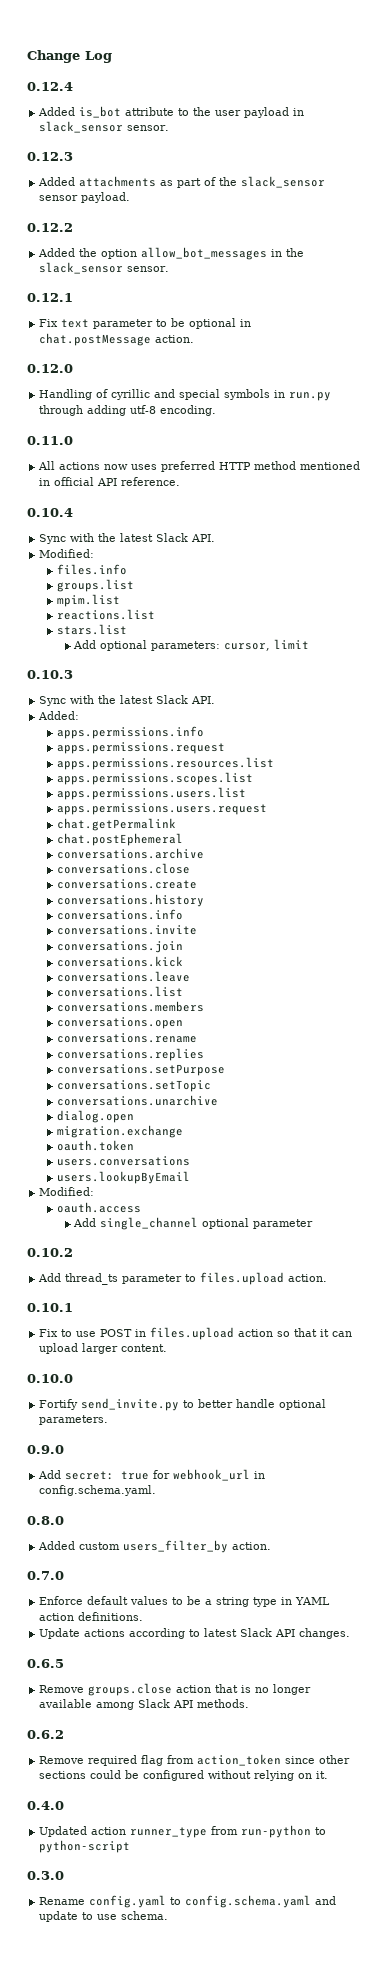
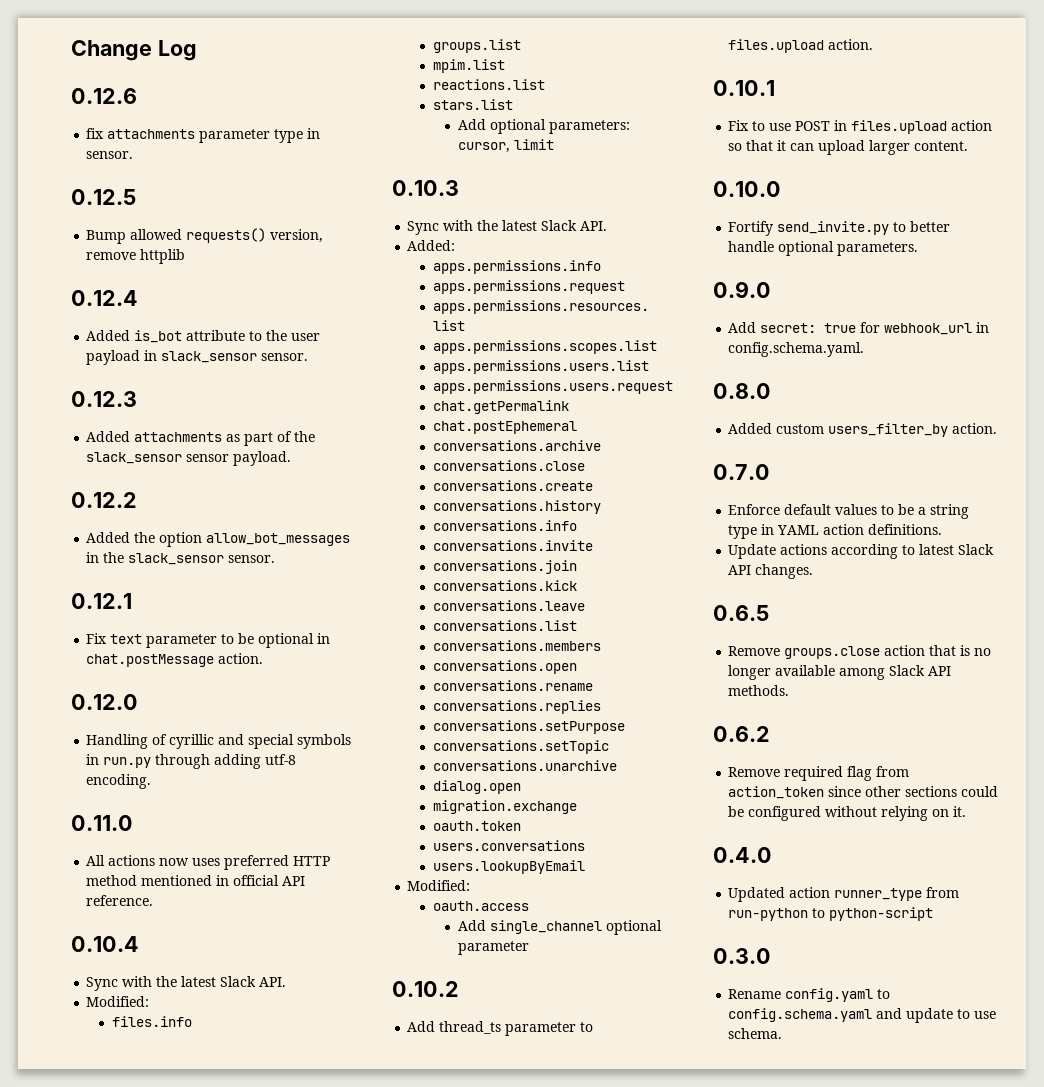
+ 0.12.6
+ fix attachments parameter type in sensor.
+ 0.12.5
+ Bump allowed requests() version, remove httplib

